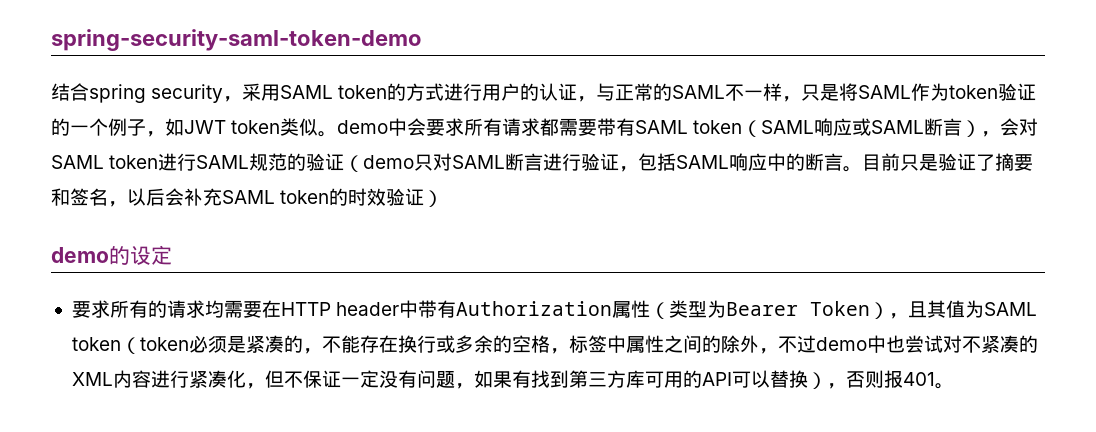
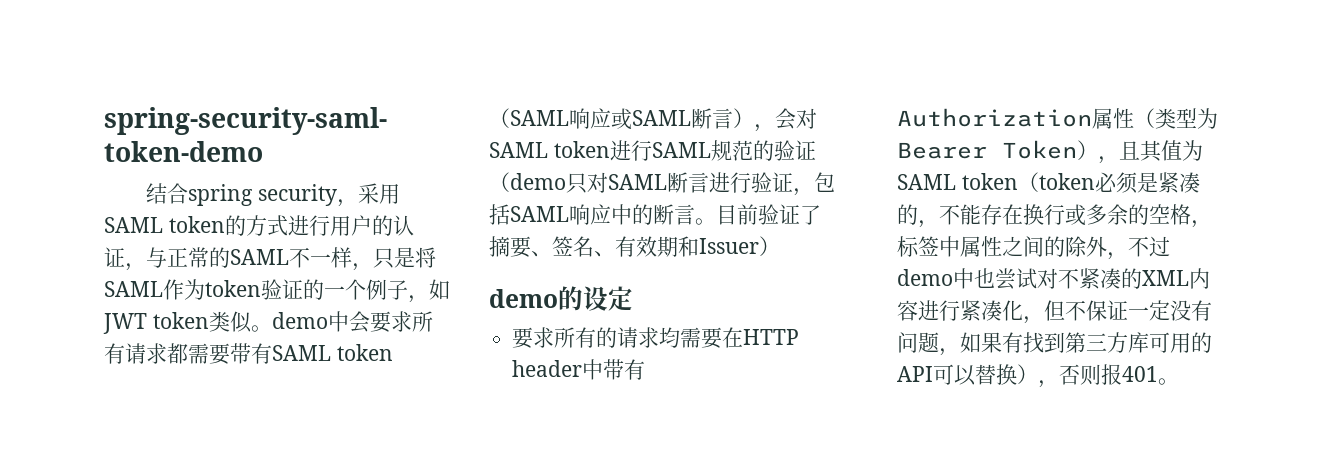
- 目前只是验证了摘要和签名，以后会补充SAML token的时效验证）
+ 目前验证了摘要、签名、有效期和Issuer）

